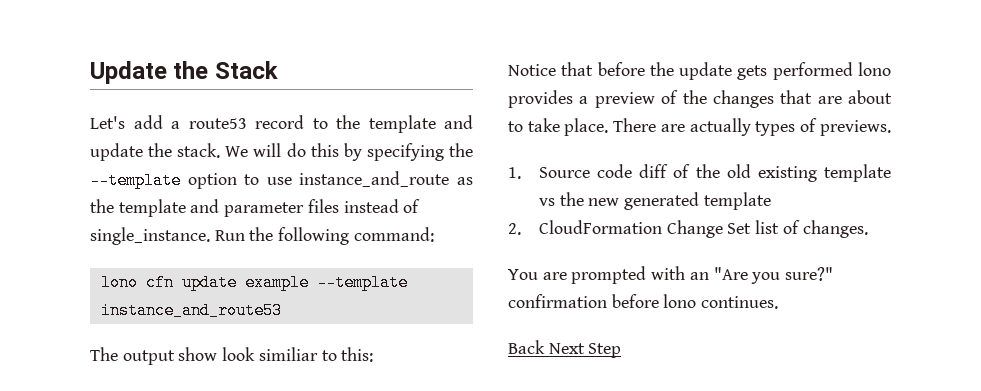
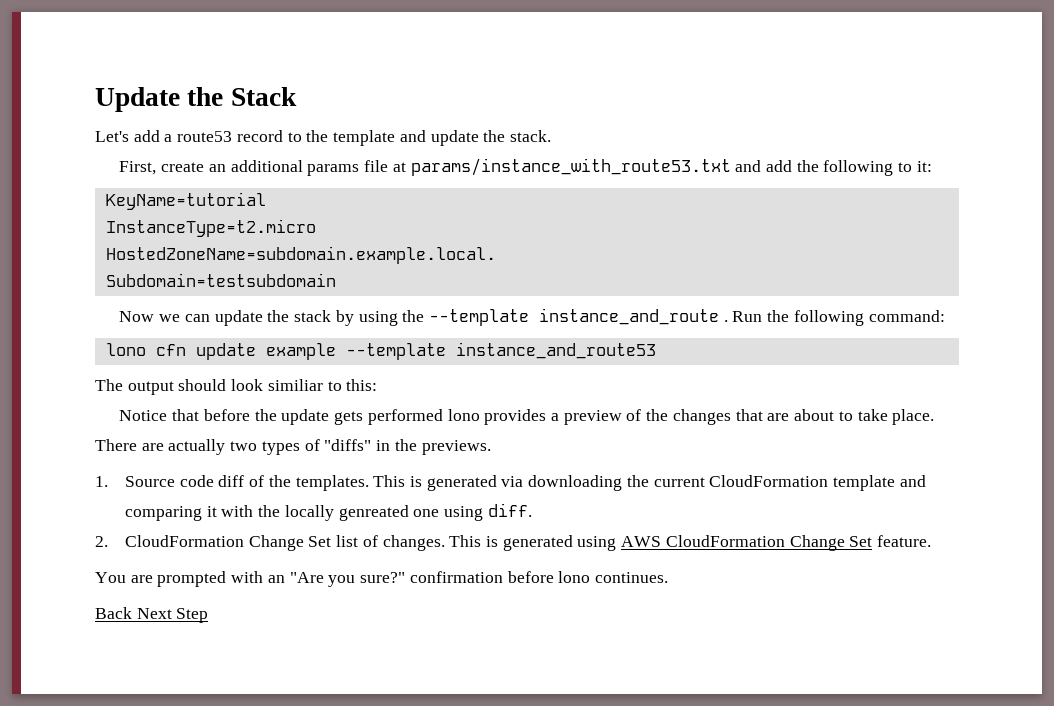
- Let's add a route53 record to the template and update the stack. We will do this by specifying the --template option to use instance_and_route as the template and parameter files instead of single_instance.
+ Let's add a route53 record to the template and update the stack.
+ First, create an additional params file at params/instance_with_route53.txt and add the following to it:
+ KeyName=tutorial
+ InstanceType=t2.micro
+ HostedZoneName=subdomain.example.local.
+ Subdomain=testsubdomain
+ Now we can update the stack by using the --template instance_and_route .
- The output show look similiar to this:
+ The output should look similiar to this:
- There are actually types of previews.
+ There are actually two types of "diffs" in the previews.
- 1. Source code diff of the old existing template vs the new generated template
+ 1. Source code diff of the templates. This is generated via downloading the current CloudFormation template and comparing it with the locally genreated one using diff.
+ This is generated using AWS CloudFormation Change Set feature.

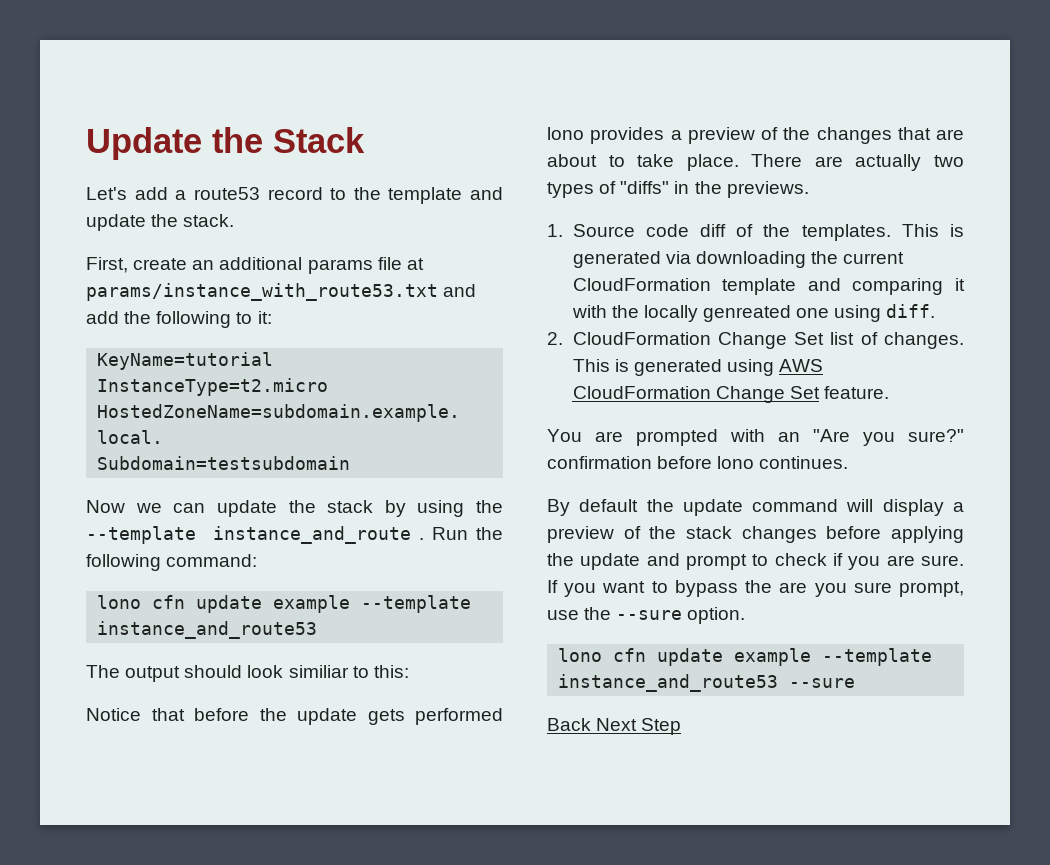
+ By default the update command will display a preview of the stack changes before applying the update and prompt to check if you are sure. If you want to bypass the are you sure prompt, use the --sure option.
+ lono cfn update example --template instance_and_route53 --sure

